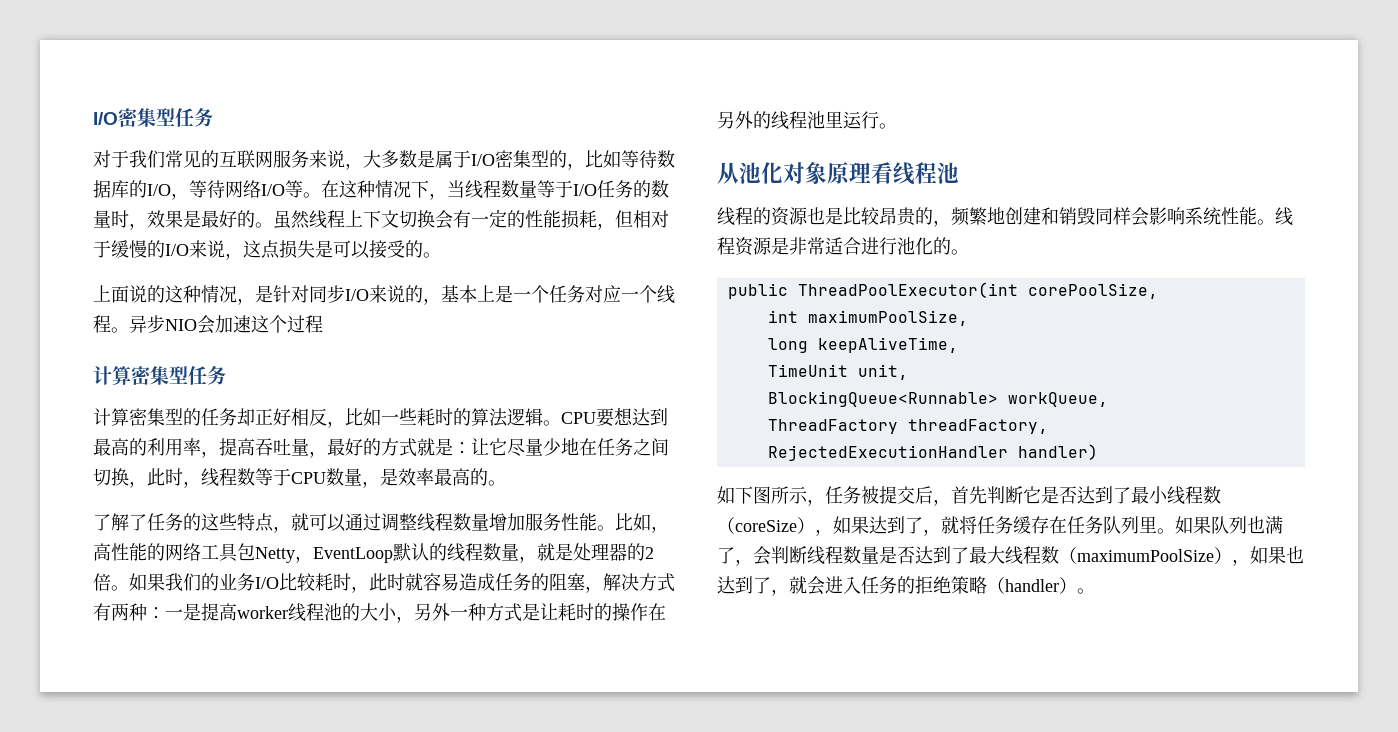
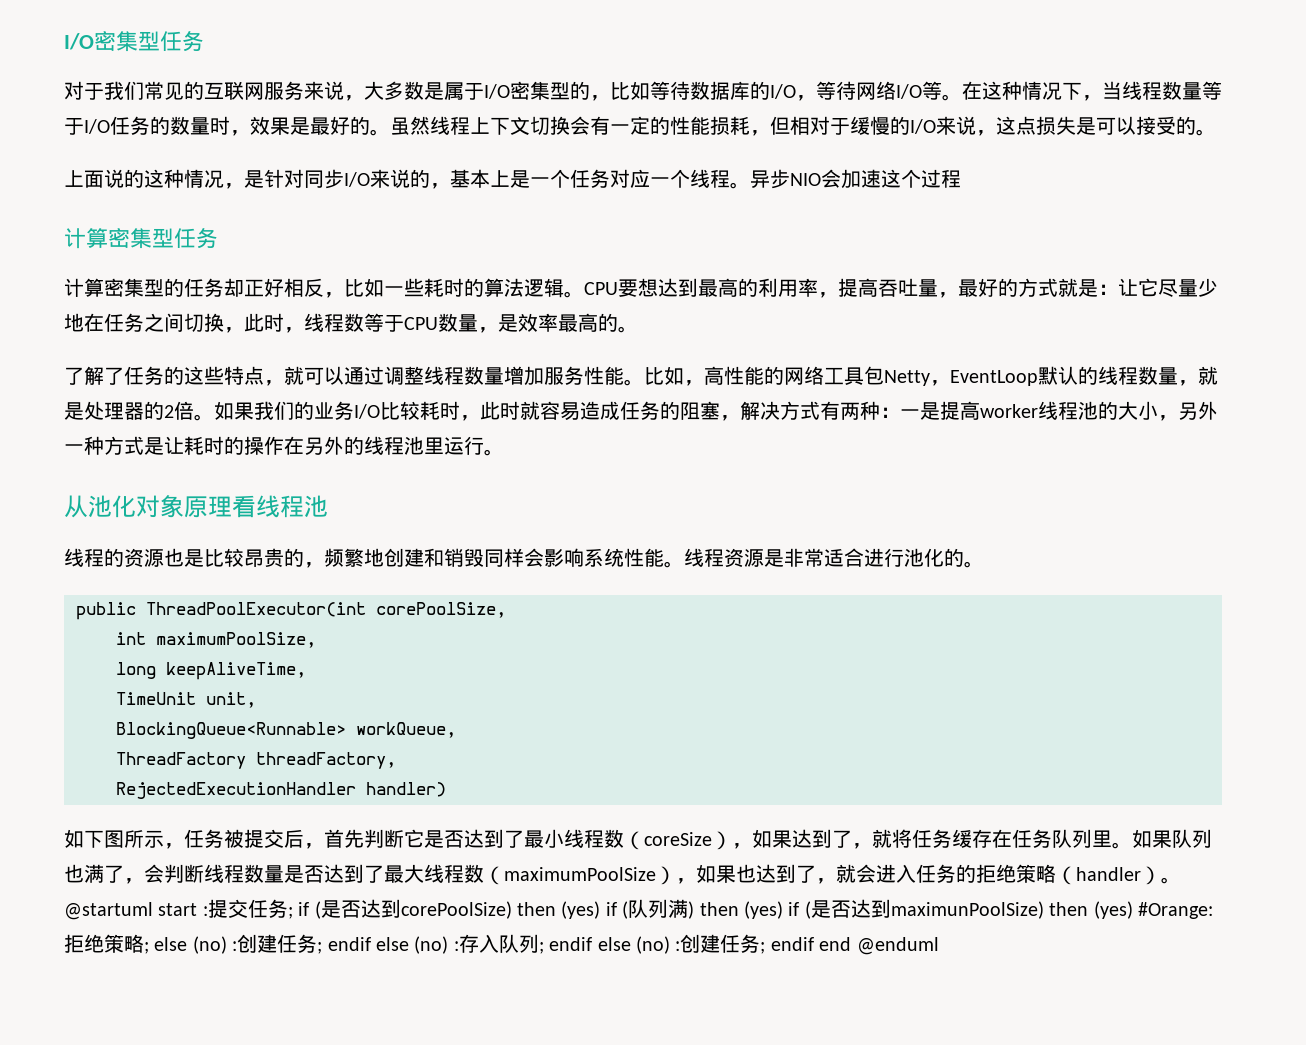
+ @startuml start :提交任务; if (是否达到corePoolSize) then (yes) if (队列满) then (yes) if (是否达到maximunPoolSize) then (yes) #Orange:拒绝策略; else (no) :创建任务; endif else (no) :存入队列; endif else (no) :创建任务; endif end @enduml

